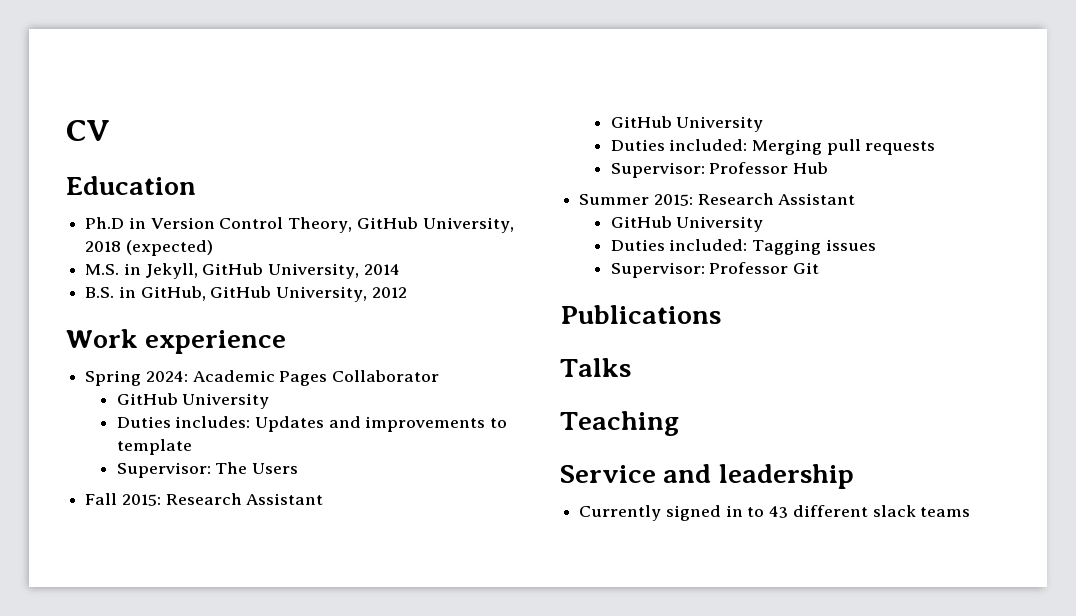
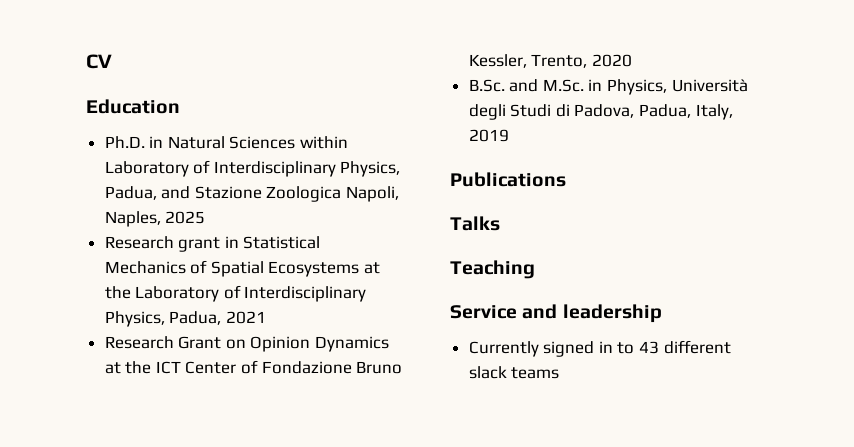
- Ph.D in Version Control Theory, GitHub University, 2018 (expected)
- M.S. in Jekyll, GitHub University, 2014
- B.S. in GitHub, GitHub University, 2012
- Work experience
- Spring 2024: Academic Pages Collaborator
- GitHub University
- Duties includes: Updates and improvements to template
- Supervisor: The Users
- Fall 2015: Research Assistant
- GitHub University
- Duties included: Merging pull requests
- Supervisor: Professor Hub
- Summer 2015: Research Assistant
- GitHub University
- Duties included: Tagging issues
- Supervisor: Professor Git
+ Ph.D. in Natural Sciences within Laboratory of Interdisciplinary Physics, Padua, and Stazione Zoologica Napoli, Naples, 2025
+ Research grant in Statistical Mechanics of Spatial Ecosystems at the Laboratory of Interdisciplinary Physics, Padua, 2021
+ Research Grant on Opinion Dynamics at the ICT Center of Fondazione Bruno Kessler, Trento, 2020
+ B.Sc. and M.Sc. in Physics, Università degli Studi di Padova, Padua, Italy, 2019

